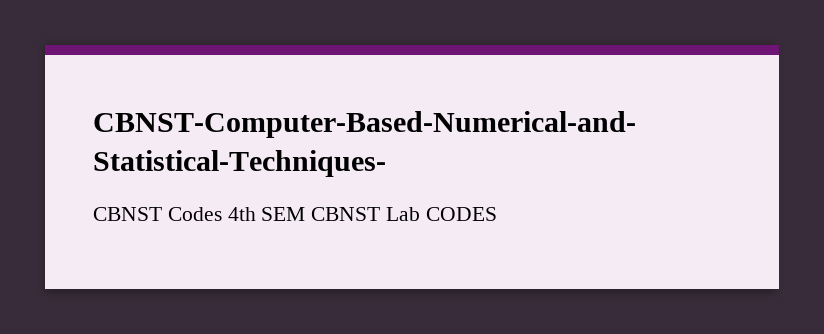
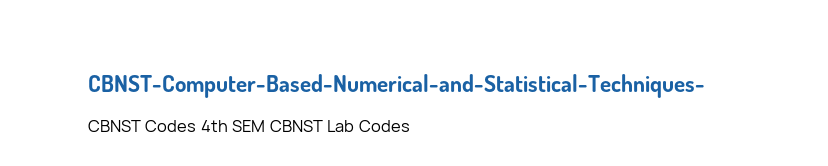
- CBNST Codes 4th SEM CBNST Lab CODES
+ CBNST Codes 4th SEM CBNST Lab Codes

